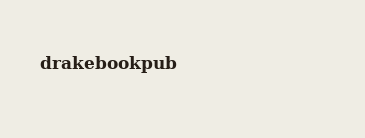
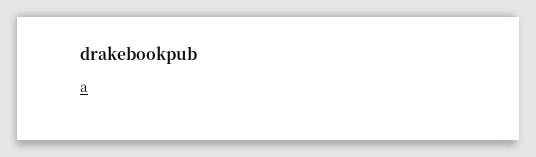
+ a

